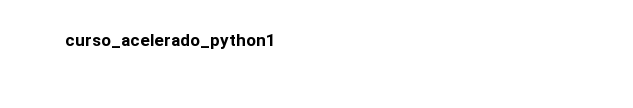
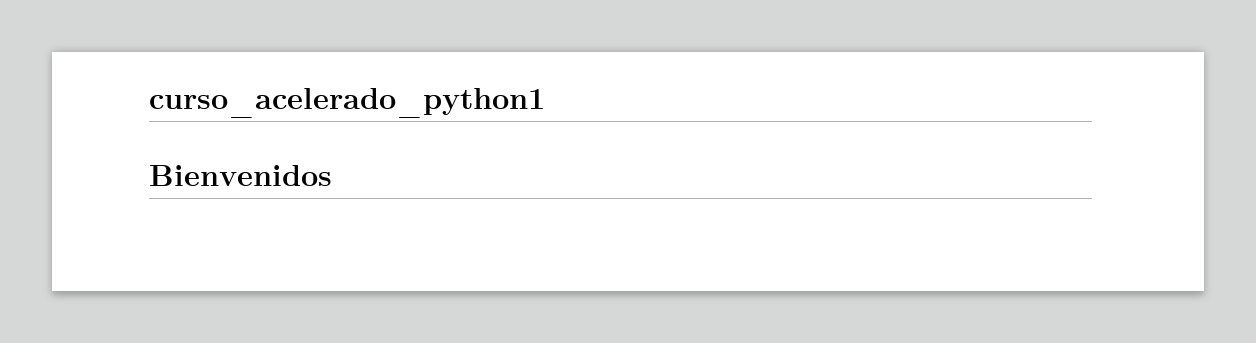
+ Bienvenidos

